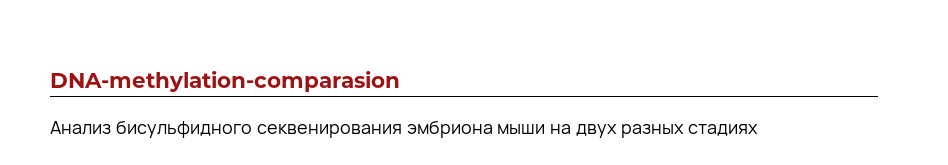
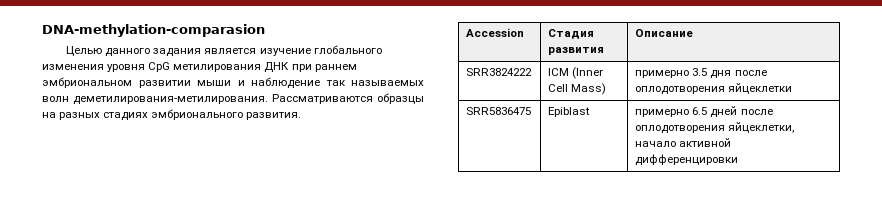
- Анализ бисульфидного секвенирования эмбриона мыши на двух разных стадиях
+ Целью данного задания является изучение глобального изменения уровня CpG метилирования ДНК при раннем эмбриональном развитии мыши и наблюдение так называемых волн деметилирования-метилирования. Рассматриваются образцы на разных стадиях эмбрионального развития.
+ Accession | Стадия развития | Описание
+ SRR3824222 | ICM (Inner Cell Mass) | примерно 3.5 дня после оплодотворения яйцеклетки
+ SRR5836475 | Epiblast | примерно 6.5 дней после оплодотворения яйцеклетки, начало активной дифференцировки

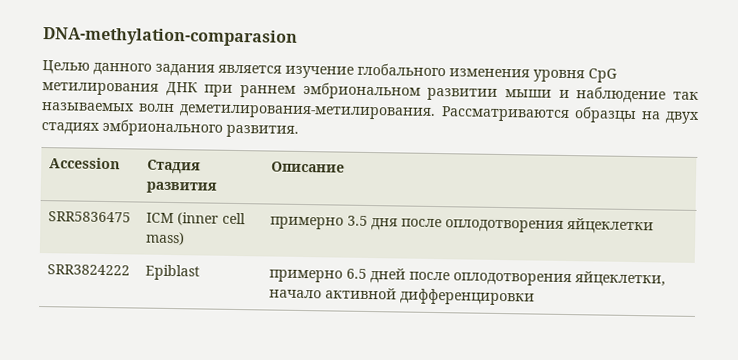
- Рассматриваются образцы на разных стадиях эмбрионального развития.
+ Рассматриваются образцы на двух стадиях эмбрионального развития.
- SRR3824222 | ICM (Inner Cell Mass) | примерно 3.5 дня после оплодотворения яйцеклетки
+ SRR5836475 | ICM (inner cell mass) | примерно 3.5 дня после оплодотворения яйцеклетки
- SRR5836475 | Epiblast | примерно 6.5 дней после оплодотворения яйцеклетки, начало активной дифференцировки
+ SRR3824222 | Epiblast | примерно 6.5 дней после оплодотворения яйцеклетки, начало активной дифференцировки

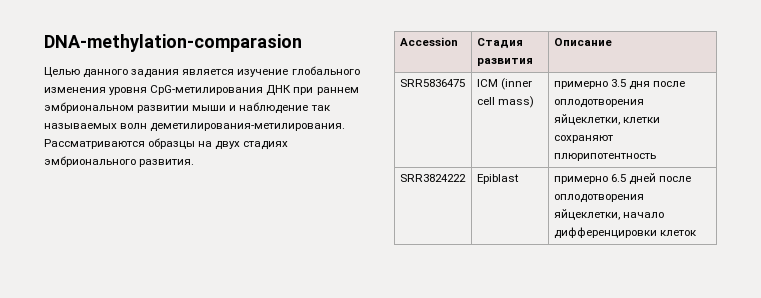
- Целью данного задания является изучение глобального изменения уровня CpG метилирования ДНК при раннем эмбриональном развитии мыши и наблюдение так называемых волн деметилирования-метилирования.
+ Целью данного задания является изучение глобального изменения уровня CpG-метилирования ДНК при раннем эмбриональном развитии мыши и наблюдение так называемых волн деметилирования-метилирования.
- SRR5836475 | ICM (inner cell mass) | примерно 3.5 дня после оплодотворения яйцеклетки
+ SRR5836475 | ICM (inner cell mass) | примерно 3.5 дня после оплодотворения яйцеклетки, клетки сохраняют плюрипотентность
- SRR3824222 | Epiblast | примерно 6.5 дней после оплодотворения яйцеклетки, начало активной дифференцировки
+ SRR3824222 | Epiblast | примерно 6.5 дней после оплодотворения яйцеклетки, начало дифференцировки клеток

